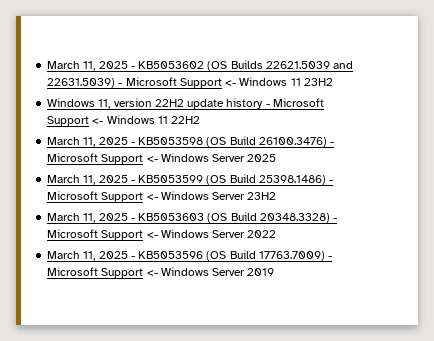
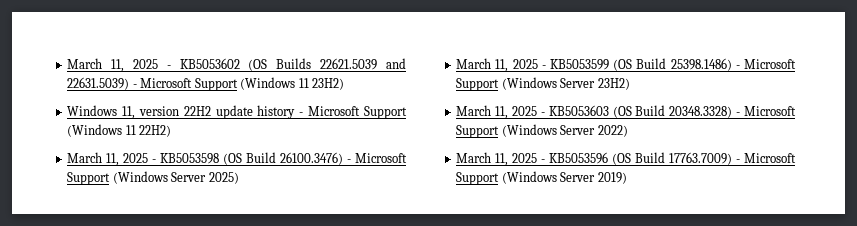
- March 11, 2025 - KB5053602 (OS Builds 22621.5039 and 22631.5039) - Microsoft Support <- Windows 11 23H2
+ March 11, 2025 - KB5053602 (OS Builds 22621.5039 and 22631.5039) - Microsoft Support (Windows 11 23H2)
- Windows 11, version 22H2 update history - Microsoft Support <- Windows 11 22H2
+ Windows 11, version 22H2 update history - Microsoft Support (Windows 11 22H2)
- March 11, 2025 - KB5053598 (OS Build 26100.3476) - Microsoft Support <- Windows Server 2025
+ March 11, 2025 - KB5053598 (OS Build 26100.3476) - Microsoft Support (Windows Server 2025)
- March 11, 2025 - KB5053599 (OS Build 25398.1486) - Microsoft Support <- Windows Server 23H2
+ March 11, 2025 - KB5053599 (OS Build 25398.1486) - Microsoft Support (Windows Server 23H2)
- March 11, 2025 - KB5053603 (OS Build 20348.3328) - Microsoft Support <- Windows Server 2022
+ March 11, 2025 - KB5053603 (OS Build 20348.3328) - Microsoft Support (Windows Server 2022)
- March 11, 2025 - KB5053596 (OS Build 17763.7009) - Microsoft Support <- Windows Server 2019
+ March 11, 2025 - KB5053596 (OS Build 17763.7009) - Microsoft Support (Windows Server 2019)

